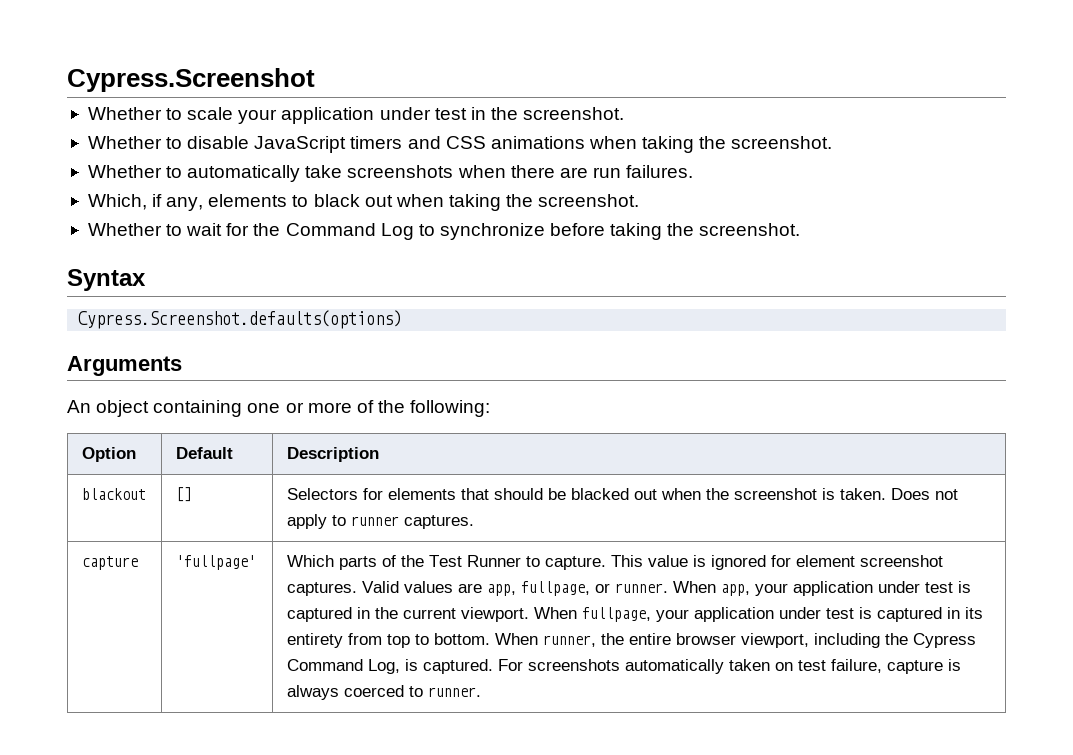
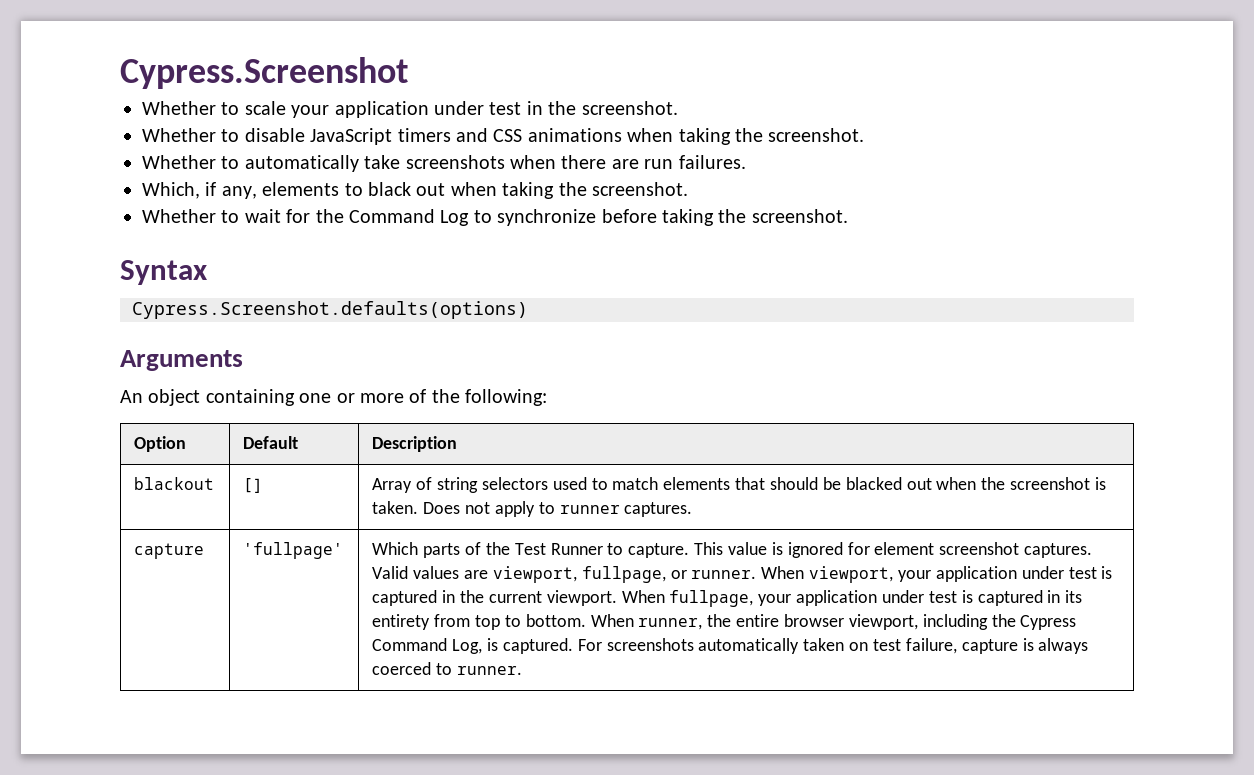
- blackout | [] | Selectors for elements that should be blacked out when the screenshot is taken. Does not apply to runner captures.
+ blackout | [] | Array of string selectors used to match elements that should be blacked out when the screenshot is taken. Does not apply to runner captures.
- Valid values are app, fullpage, or runner.
+ Valid values are viewport, fullpage, or runner.
- When app, your application under test is captured in the current viewport.
+ When viewport, your application under test is captured in the current viewport.

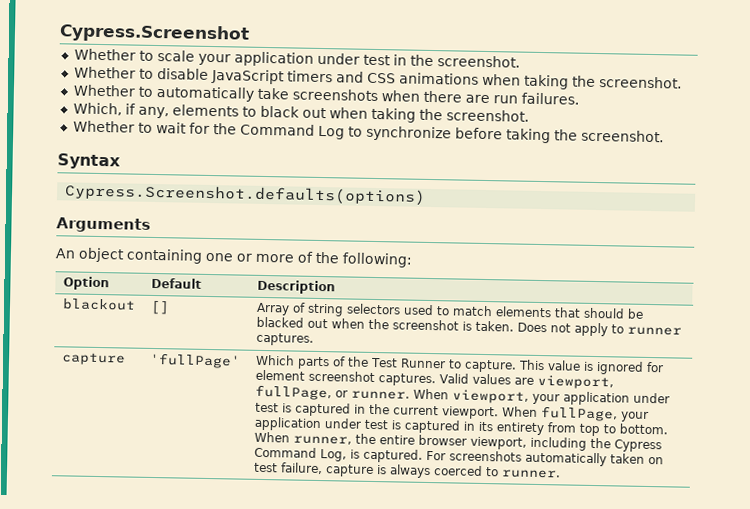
- 'fullpage'
+ 'fullPage'
- Valid values are viewport, fullpage, or runner.
+ Valid values are viewport, fullPage, or runner.
- When fullpage, your application under test is captured in its entirety from top to bottom.
+ When fullPage, your application under test is captured in its entirety from top to bottom.

